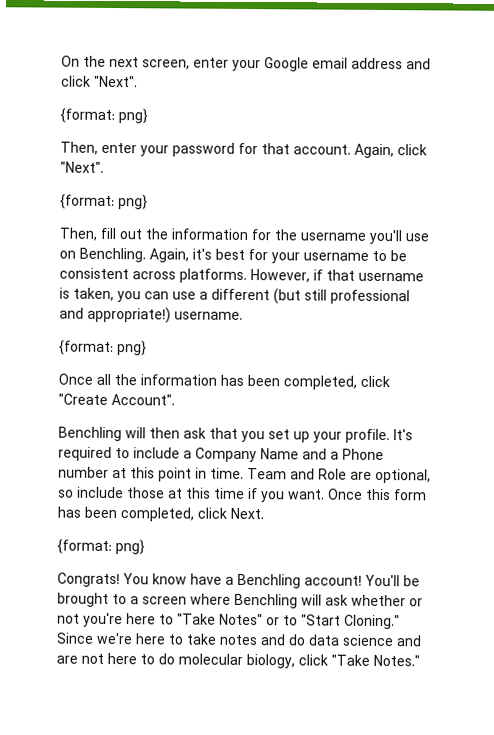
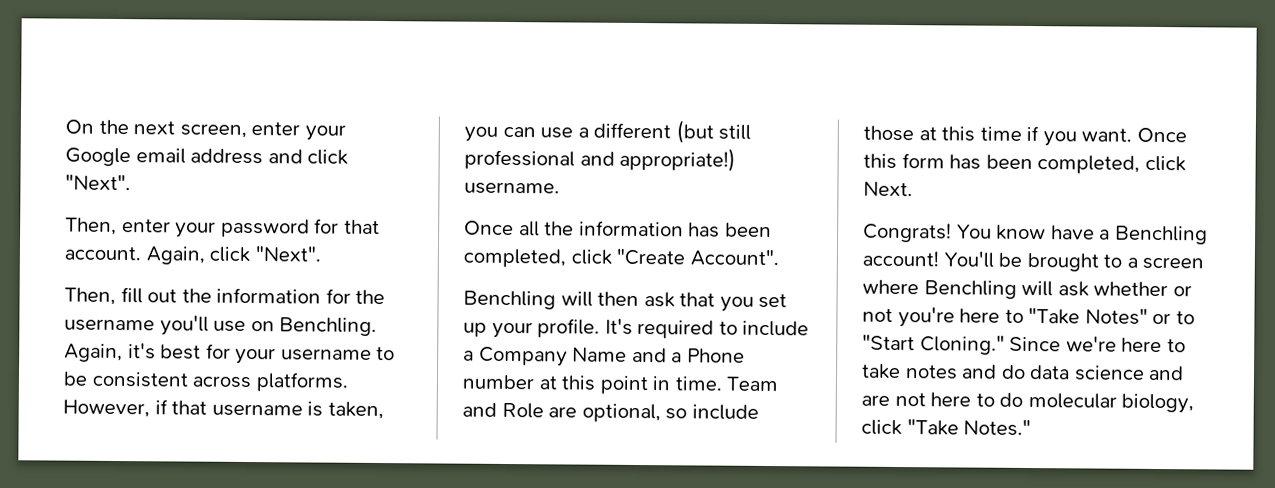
  On the next screen, enter your Google email address and click "Next".
- {format: png}
  Again, click "Next".
- {format: png}
  However, if that username is taken, you can use a different (but still professional and appropriate!) username.
- {format: png}
  Once this form has been completed, click Next.
- {format: png}

